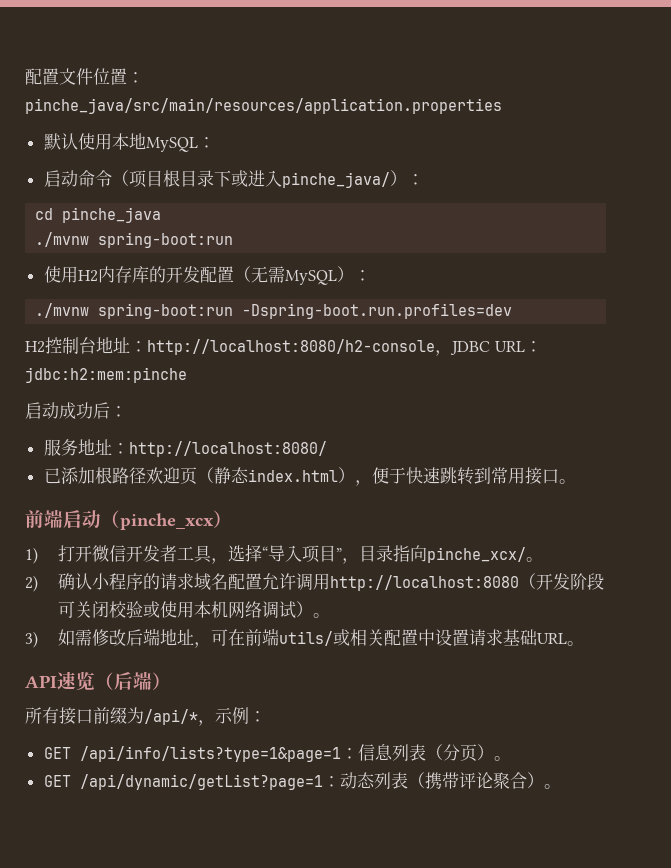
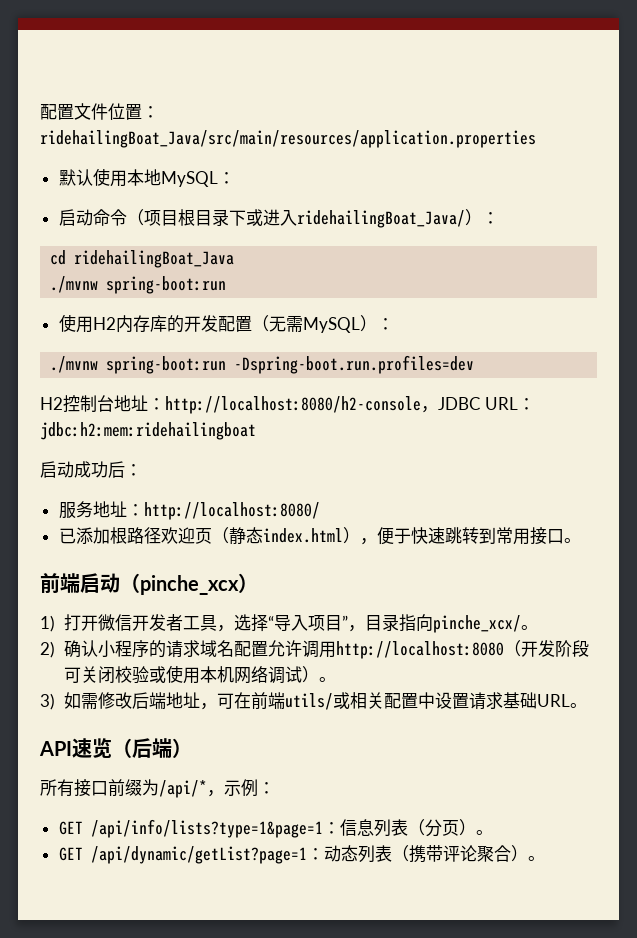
- 配置文件位置：pinche_java/src/main/resources/application.properties
+ 配置文件位置：ridehailingBoat_Java/src/main/resources/application.properties
- 启动命令（项目根目录下或进入pinche_java/）：
+ 启动命令（项目根目录下或进入ridehailingBoat_Java/）：
- cd pinche_java
+ cd ridehailingBoat_Java
- H2控制台地址：http://localhost:8080/h2-console，JDBC URL：jdbc:h2:mem:pinche
+ H2控制台地址：http://localhost:8080/h2-console，JDBC URL：jdbc:h2:mem:ridehailingboat

